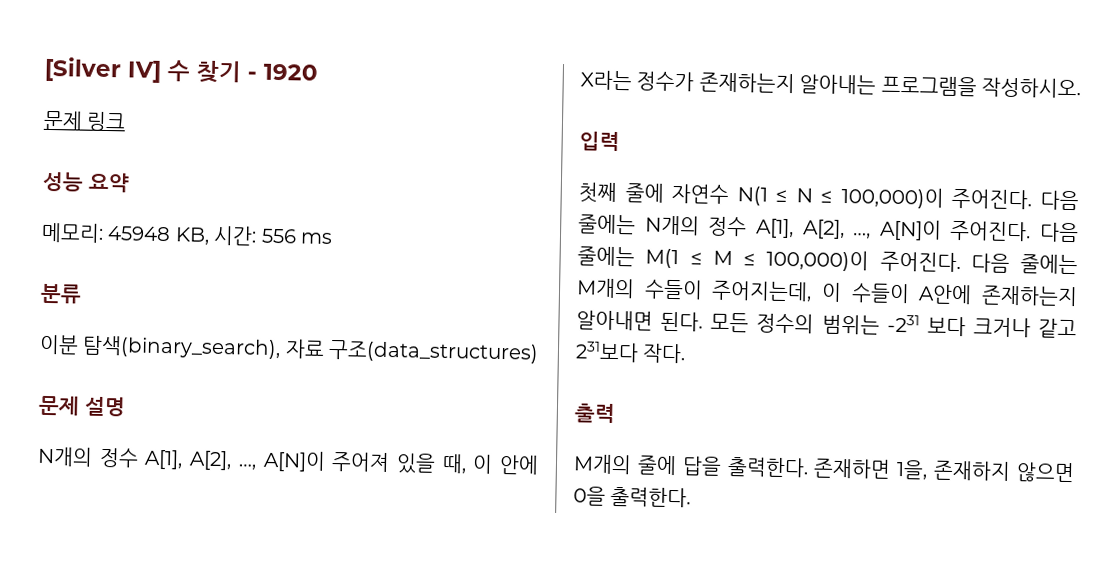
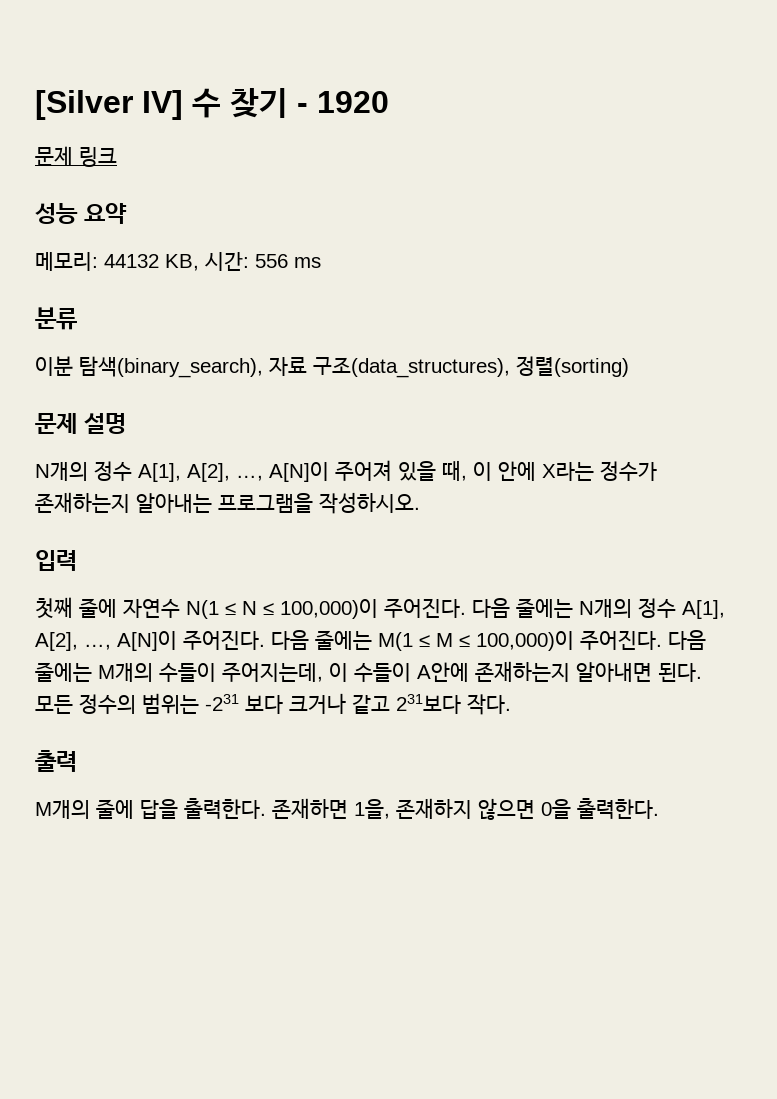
- 메모리: 45948 KB, 시간: 556 ms
+ 메모리: 44132 KB, 시간: 556 ms
- 이분 탐색(binary_search), 자료 구조(data_structures)
+ 이분 탐색(binary_search), 자료 구조(data_structures), 정렬(sorting)

